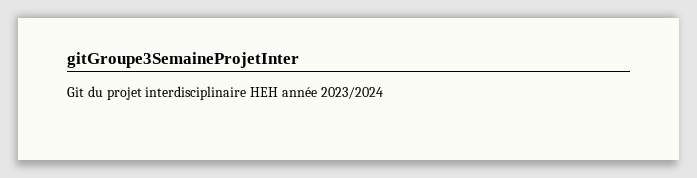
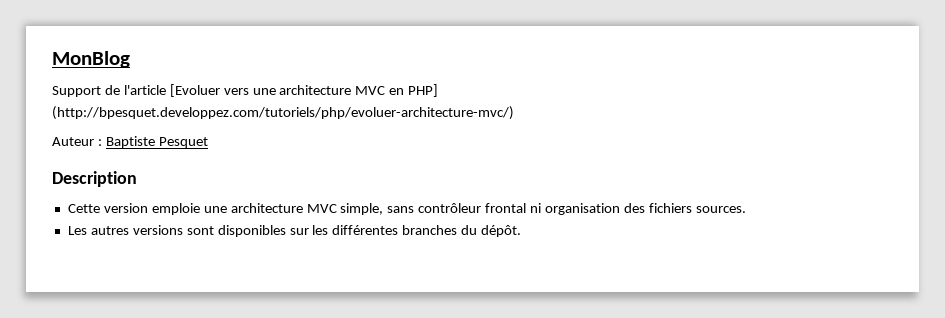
- gitGroupe3SemaineProjetInter
- Git du projet interdisciplinaire HEH année 2023/2024
+ MonBlog
+ Support de l'article [Evoluer vers une architecture MVC en PHP] (http://bpesquet.developpez.com/tutoriels/php/evoluer-architecture-mvc/)
+ Auteur : Baptiste Pesquet
+ Description
+ Cette version emploie une architecture MVC simple, sans contrôleur frontal ni organisation des fichiers sources.
+ Les autres versions sont disponibles sur les différentes branches du dépôt.

